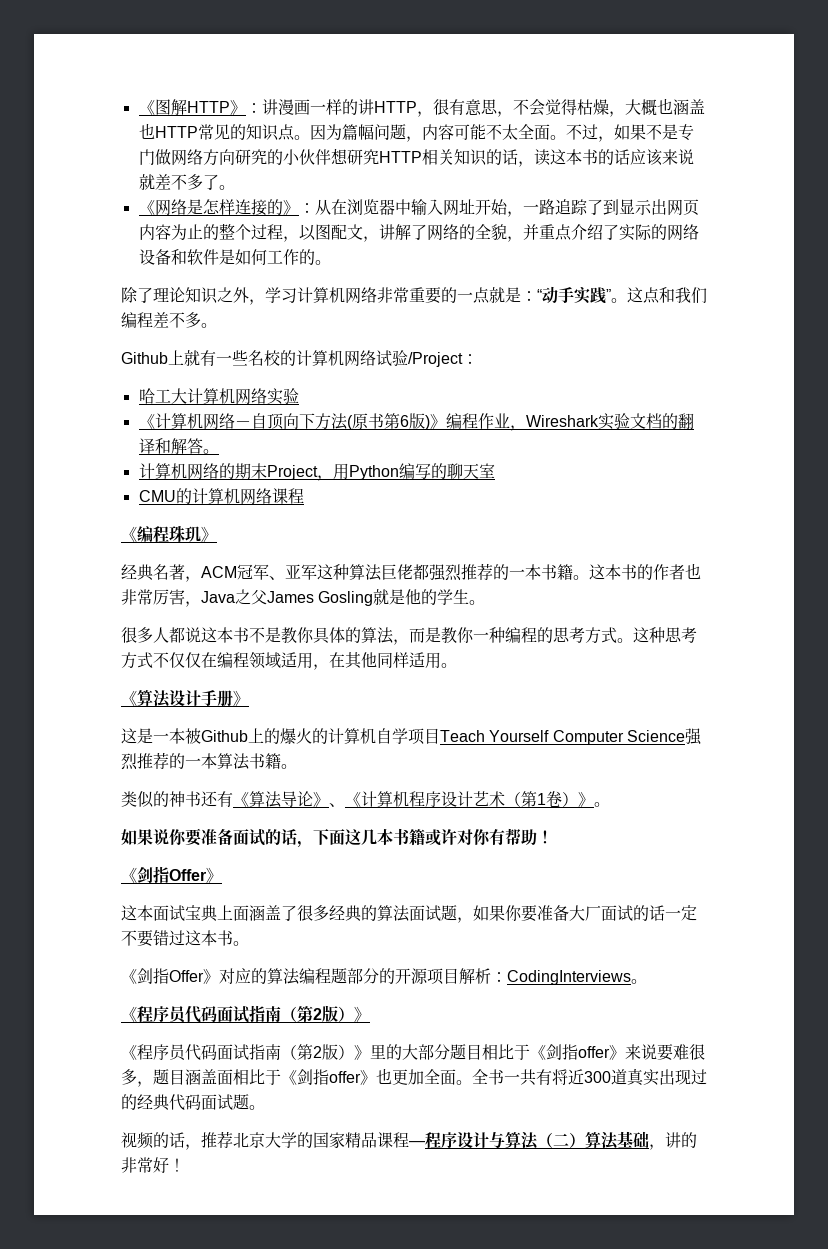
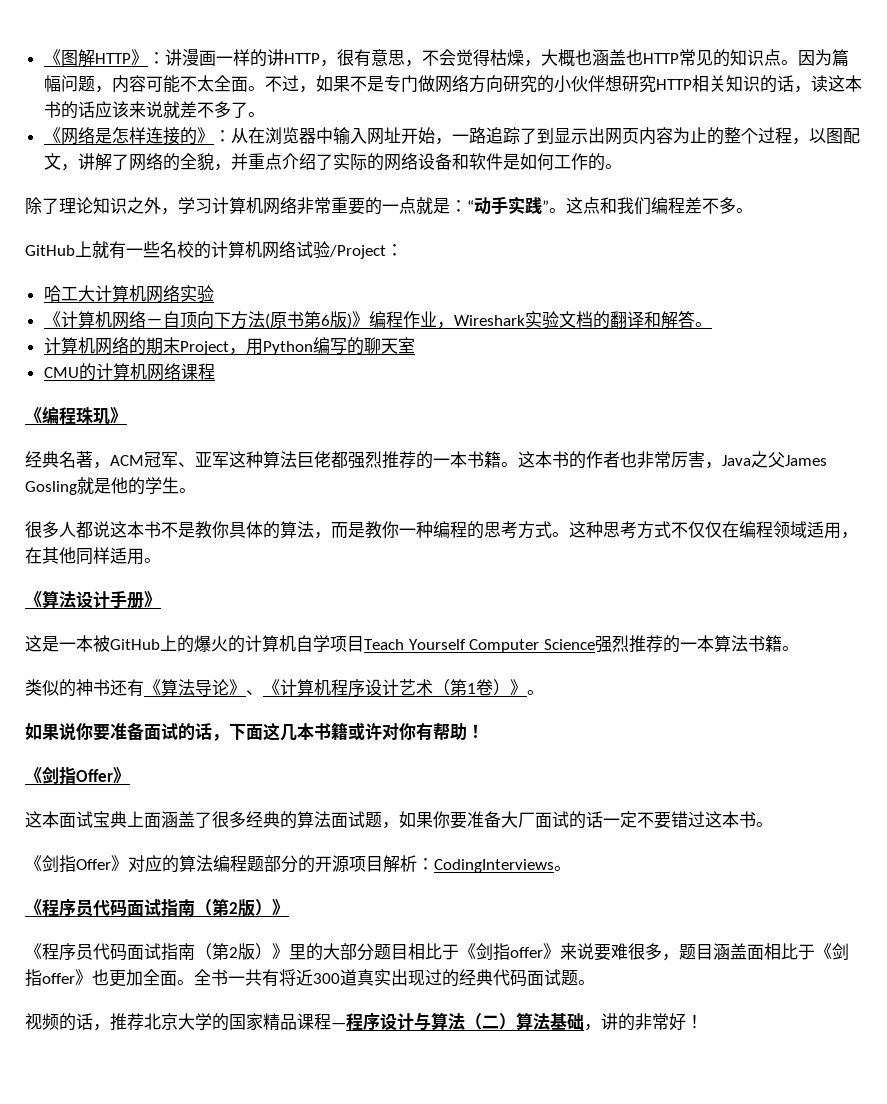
- Github上就有一些名校的计算机网络试验/Project：
+ GitHub上就有一些名校的计算机网络试验/Project：
- 这是一本被Github上的爆火的计算机自学项目Teach Yourself Computer Science强烈推荐的一本算法书籍。
+ 这是一本被GitHub上的爆火的计算机自学项目Teach Yourself Computer Science强烈推荐的一本算法书籍。

